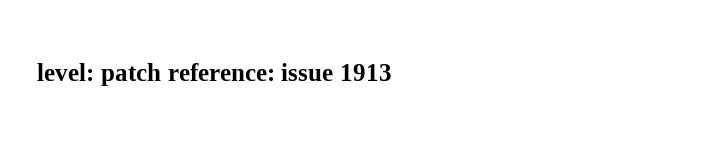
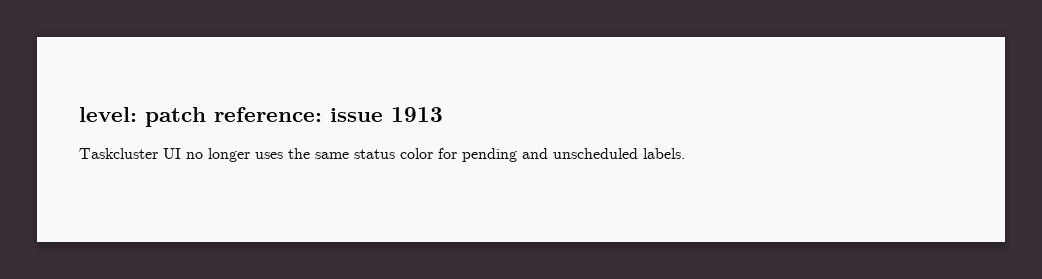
+ Taskcluster UI no longer uses the same status color for pending and unscheduled labels.

